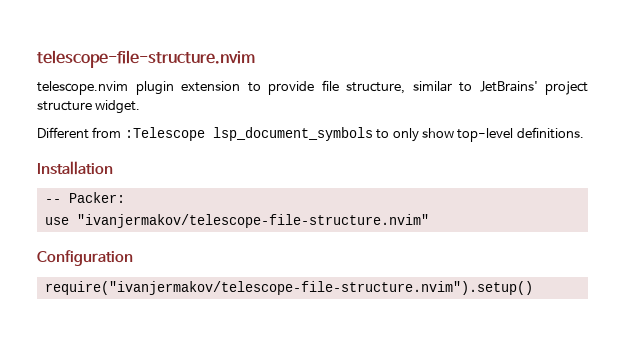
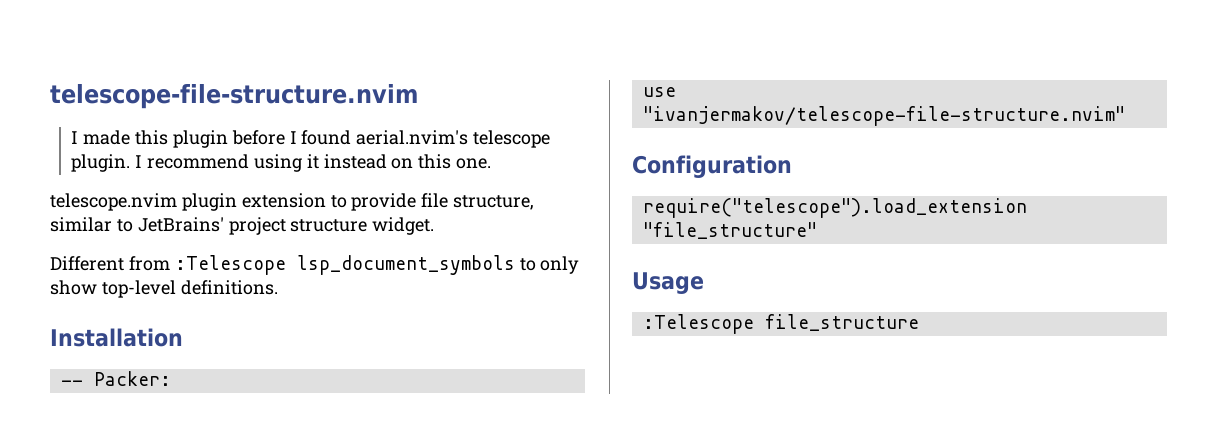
+ I made this plugin before I found aerial.nvim's telescope plugin. I recommend using it instead on this one.
- require("ivanjermakov/telescope-file-structure.nvim").setup()
+ require("telescope").load_extension "file_structure"
+ Usage
+ :Telescope file_structure

